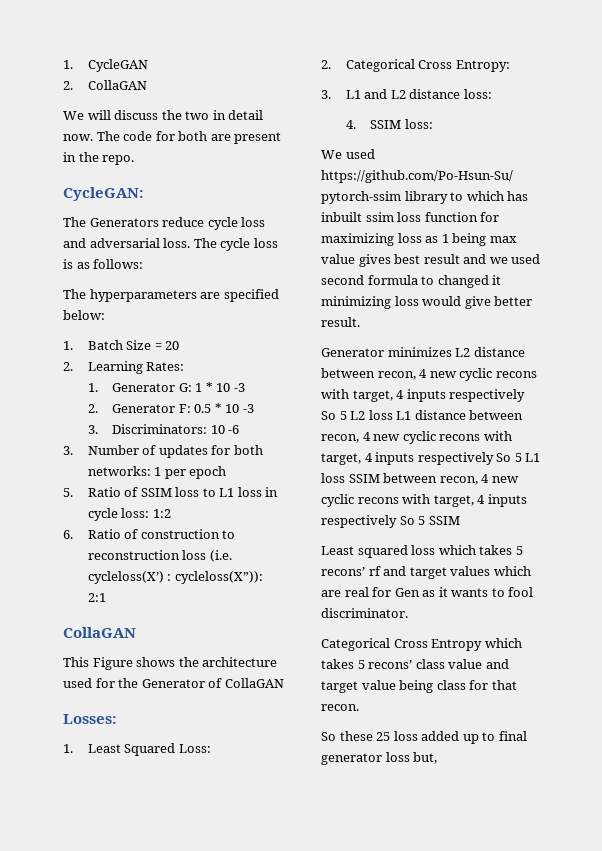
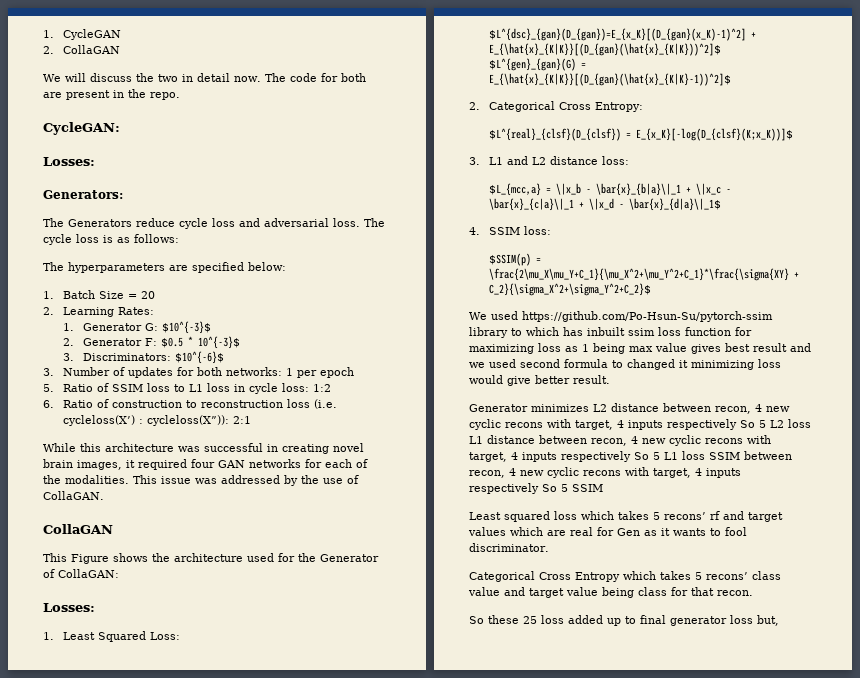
  CycleGAN:
+ Losses:
+ Generators:
- 1. Generator G: 1 * 10 -3
+ 1. Generator G: $10^{-3}$
- 2. Generator F: 0.5 * 10 -3
+ 2. Generator F: $0.5 * 10^{-3}$
- 3. Discriminators: 10 -6
+ 3. Discriminators: $10^{-6}$
+ While this architecture was successful in creating novel brain images, it required four GAN networks for each of the modalities. This issue was addressed by the use of CollaGAN.
- This Figure shows the architecture used for the Generator of CollaGAN
+ This Figure shows the architecture used for the Generator of CollaGAN:
- 1. Least Squared Loss:
+ 1. Least Squared Loss: $L^{dsc}_{gan}(D_{gan})=E_{x_K}[(D_{gan}(x_K)-1)^2] + E_{\hat{x}_{K|K}}[(D_{gan}(\hat{x}_{K|K}))^2]$ $L^{gen}_{gan}(G) = E_{\hat{x}_{K|K}}[(D_{gan}(\hat{x}_{K|K}-1))^2]$
+ $L^{real}_{clsf}(D_{clsf}) = E_{x_K}[-log(D_{clsf}(K;x_K))]$
+ $L_{mcc,a} = \|x_b - \bar{x}_{b|a}\|_1 + \|x_c - \bar{x}_{c|a}\|_1 + \|x_d - \bar{x}_{d|a}\|_1$
  4. SSIM loss:
+ $SSIM(p) = \frac{2\mu_X\mu_Y+C_1}{\mu_X^2+\mu_Y^2+C_1}*\frac{\sigma{XY} + C_2}{\sigma_X^2+\sigma_Y^2+C_2}$

